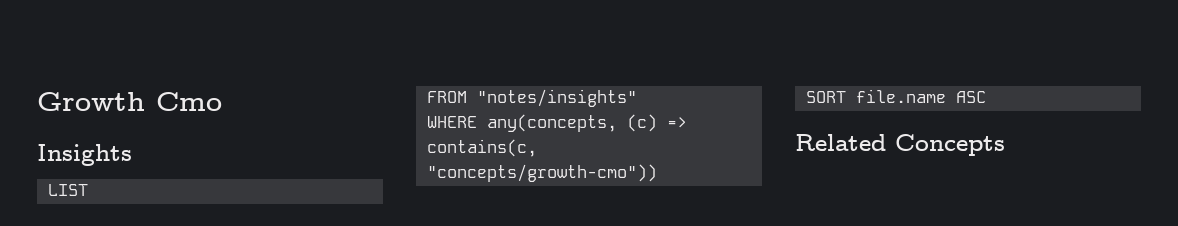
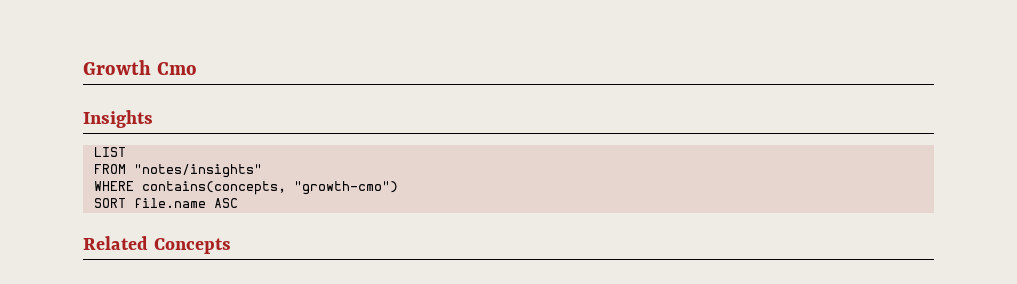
- WHERE any(concepts, (c) => contains(c, "concepts/growth-cmo"))
+ WHERE contains(concepts, "growth-cmo")

